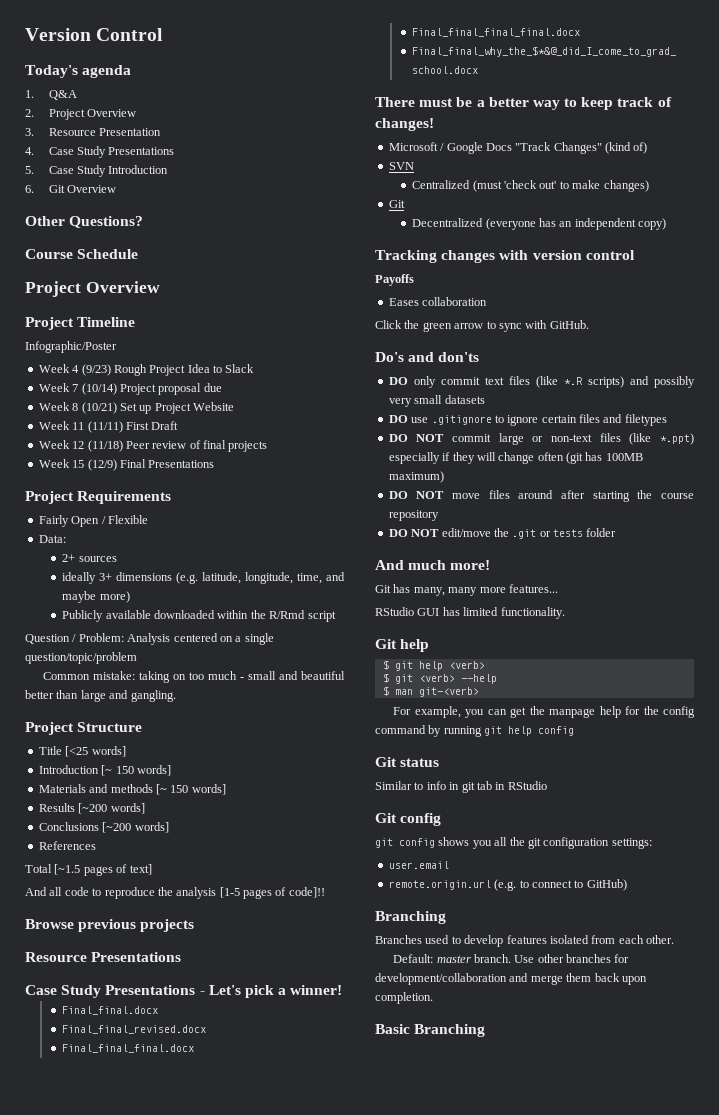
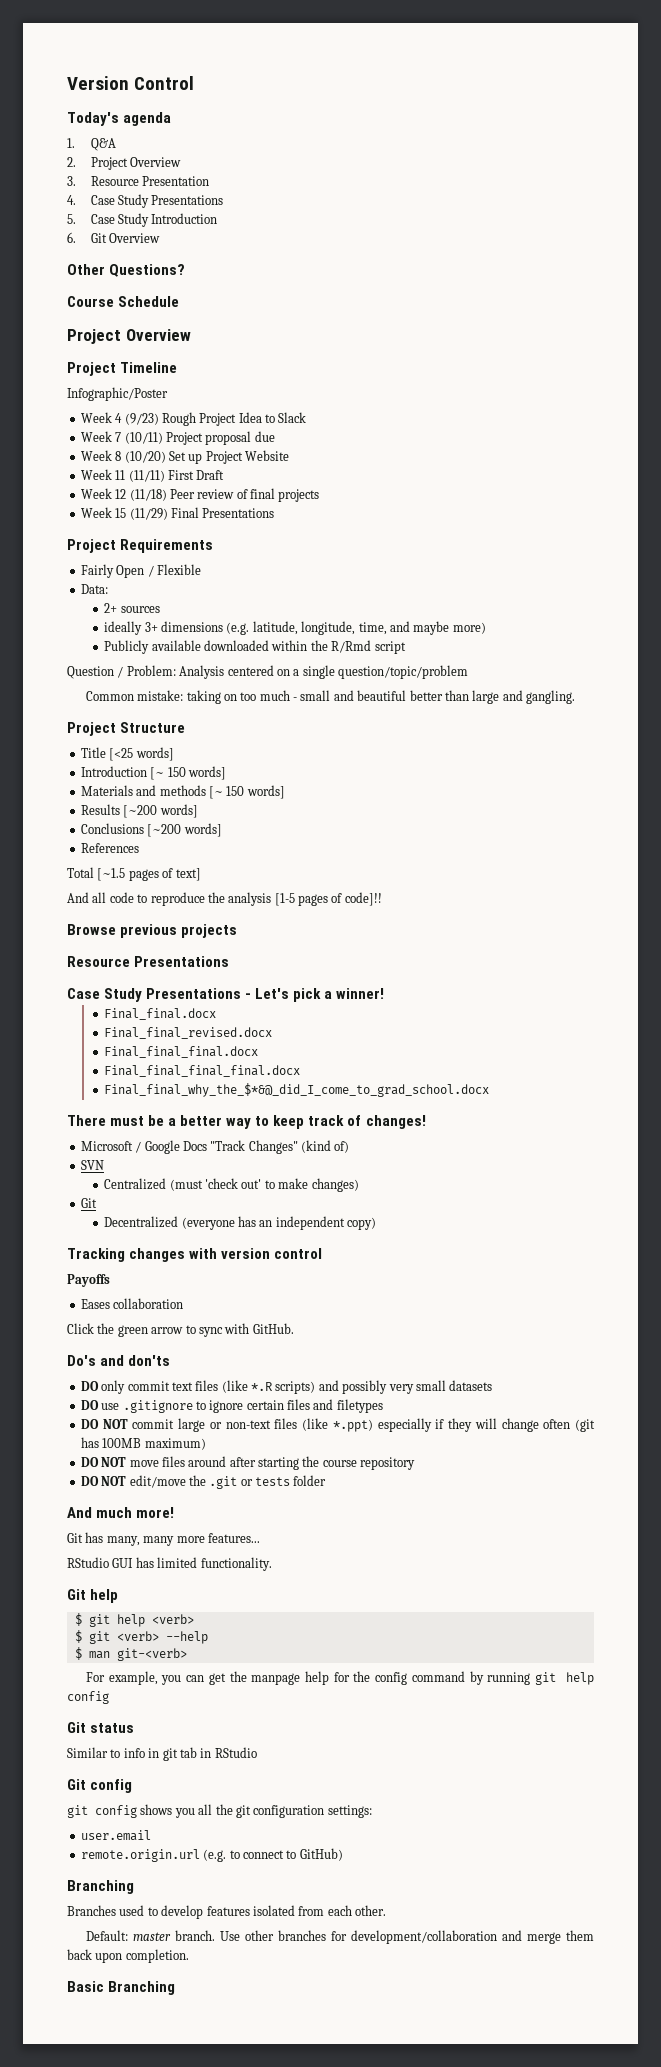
- Week 7 (10/14) Project proposal due
+ Week 7 (10/11) Project proposal due
- Week 8 (10/21) Set up Project Website
+ Week 8 (10/20) Set up Project Website
- Week 15 (12/9) Final Presentations
+ Week 15 (11/29) Final Presentations

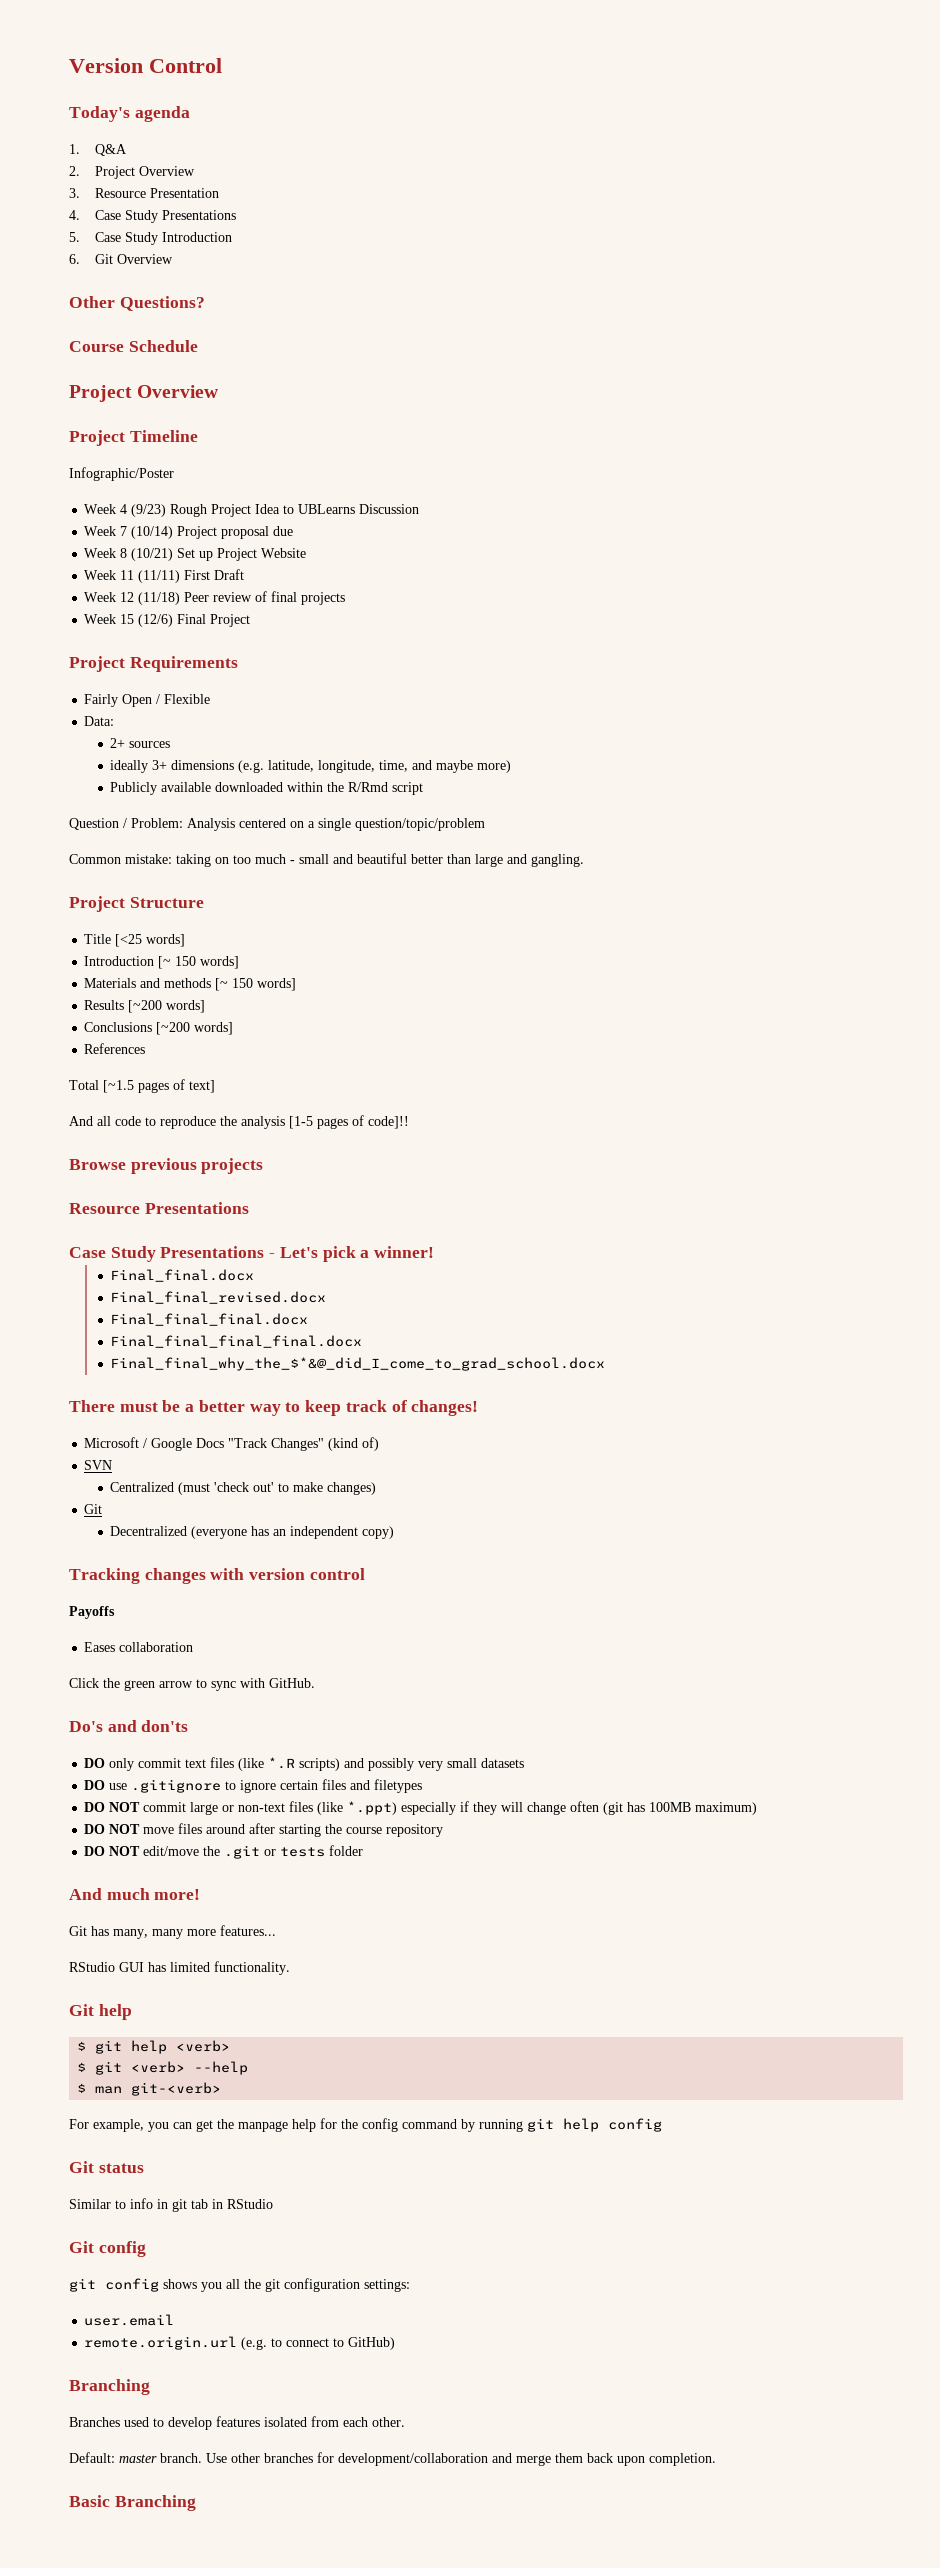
- Week 4 (9/23) Rough Project Idea to Slack
+ Week 4 (9/23) Rough Project Idea to UBLearns Discussion
- Week 7 (10/11) Project proposal due
+ Week 7 (10/14) Project proposal due
- Week 8 (10/20) Set up Project Website
+ Week 8 (10/21) Set up Project Website
- Week 15 (11/29) Final Presentations
+ Week 15 (12/6) Final Project

